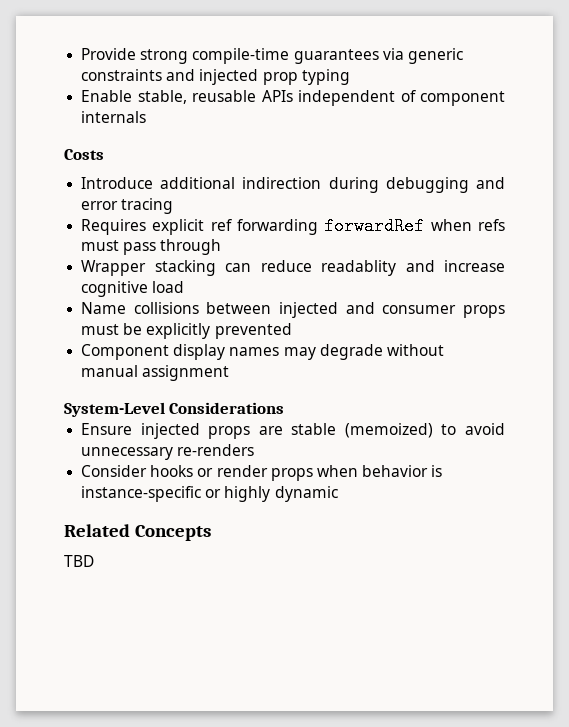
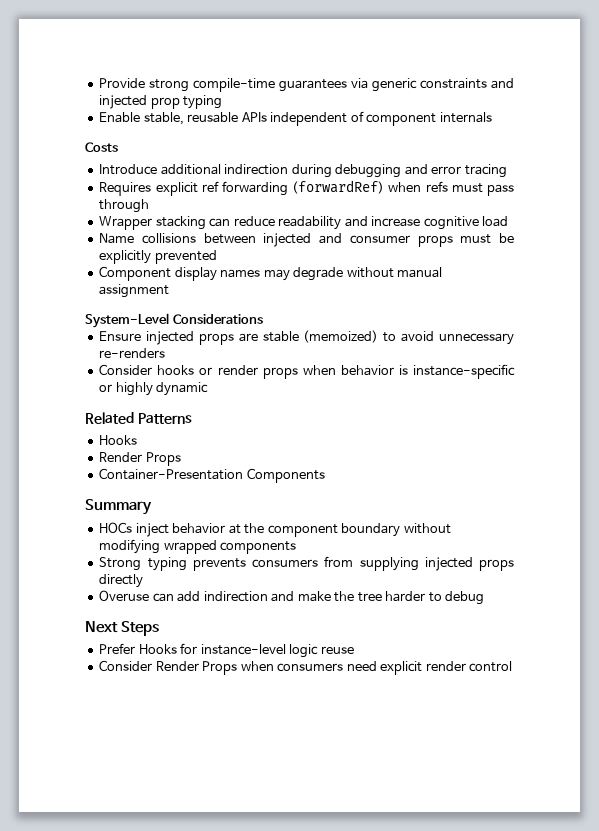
- Requires explicit ref forwarding forwardRef when refs must pass through
+ Requires explicit ref forwarding (forwardRef) when refs must pass through
- Wrapper stacking can reduce readablity and increase cognitive load
+ Wrapper stacking can reduce readability and increase cognitive load
- Related Concepts
- TBD
+ Related Patterns
+ Hooks
+ Render Props
+ Container-Presentation Components
+ Summary
+ HOCs inject behavior at the component boundary without modifying wrapped components
+ Strong typing prevents consumers from supplying injected props directly
+ Overuse can add indirection and make the tree harder to debug
+ Next Steps
+ Prefer Hooks for instance-level logic reuse
+ Consider Render Props when consumers need explicit render control

